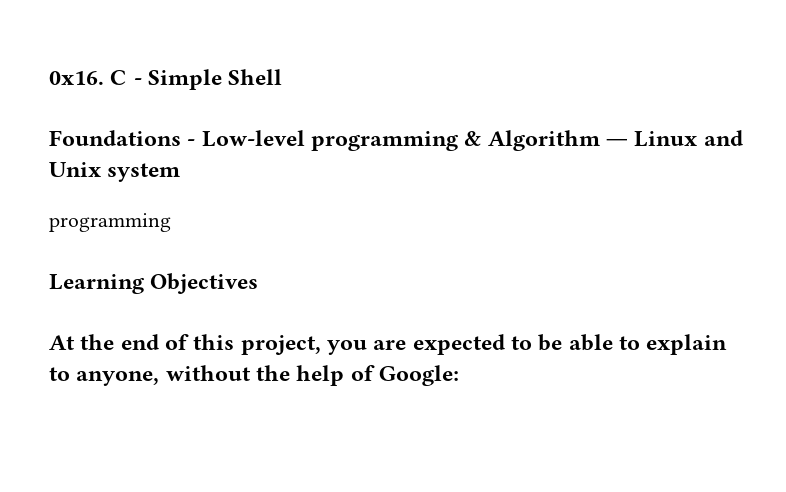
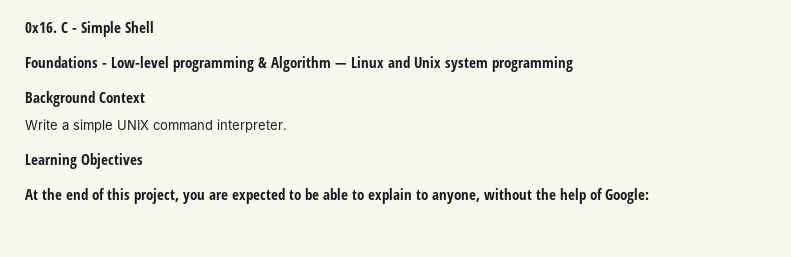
- Foundations - Low-level programming & Algorithm ― Linux and Unix system
- programming
+ Foundations - Low-level programming & Algorithm ― Linux and Unix system programming
+ Background Context
+ Write a simple UNIX command interpreter.

